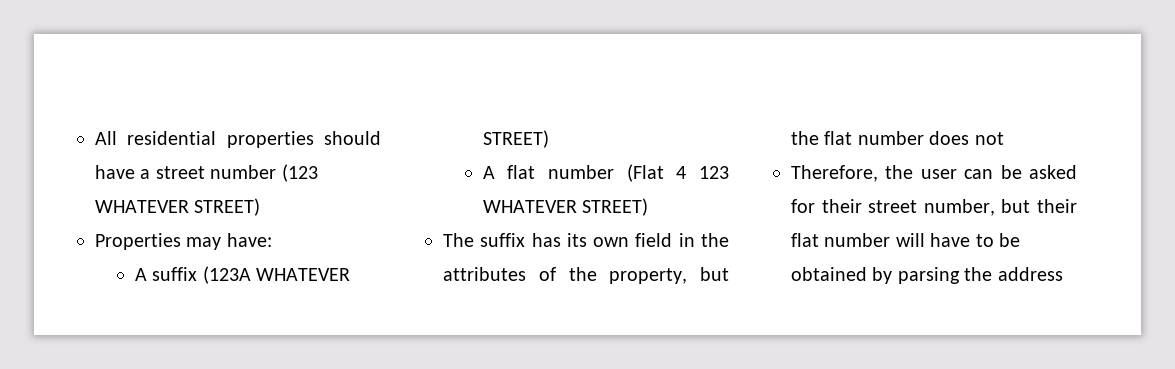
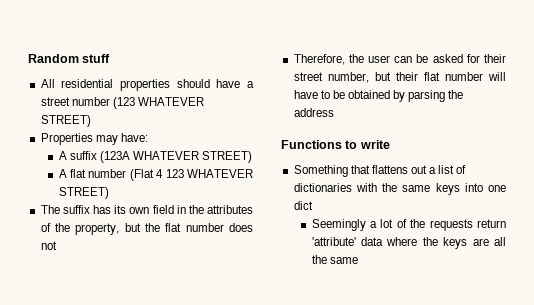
+ Random stuff
+ Functions to write
+ Something that flattens out a list of dictionaries with the same keys into one dict
+ Seemingly a lot of the requests return 'attribute' data where the keys are all the same

